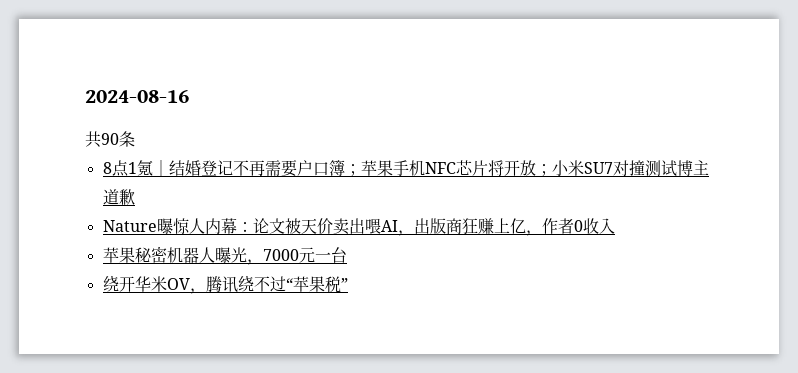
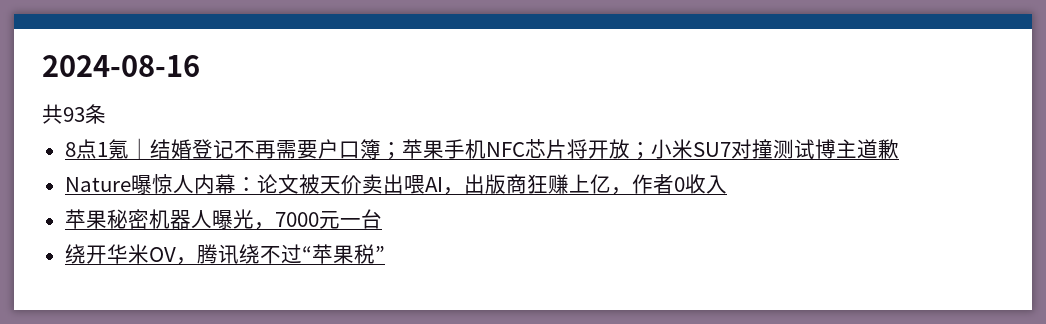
- 共90条
+ 共93条

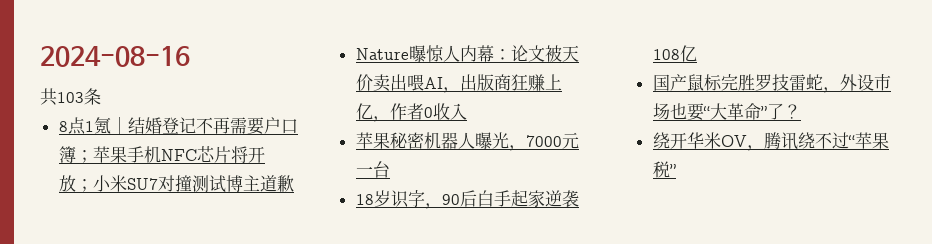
- 共93条
+ 共103条
+ 18岁识字，90后白手起家逆袭108亿
+ 国产鼠标完胜罗技雷蛇，外设市场也要“大革命”了？

